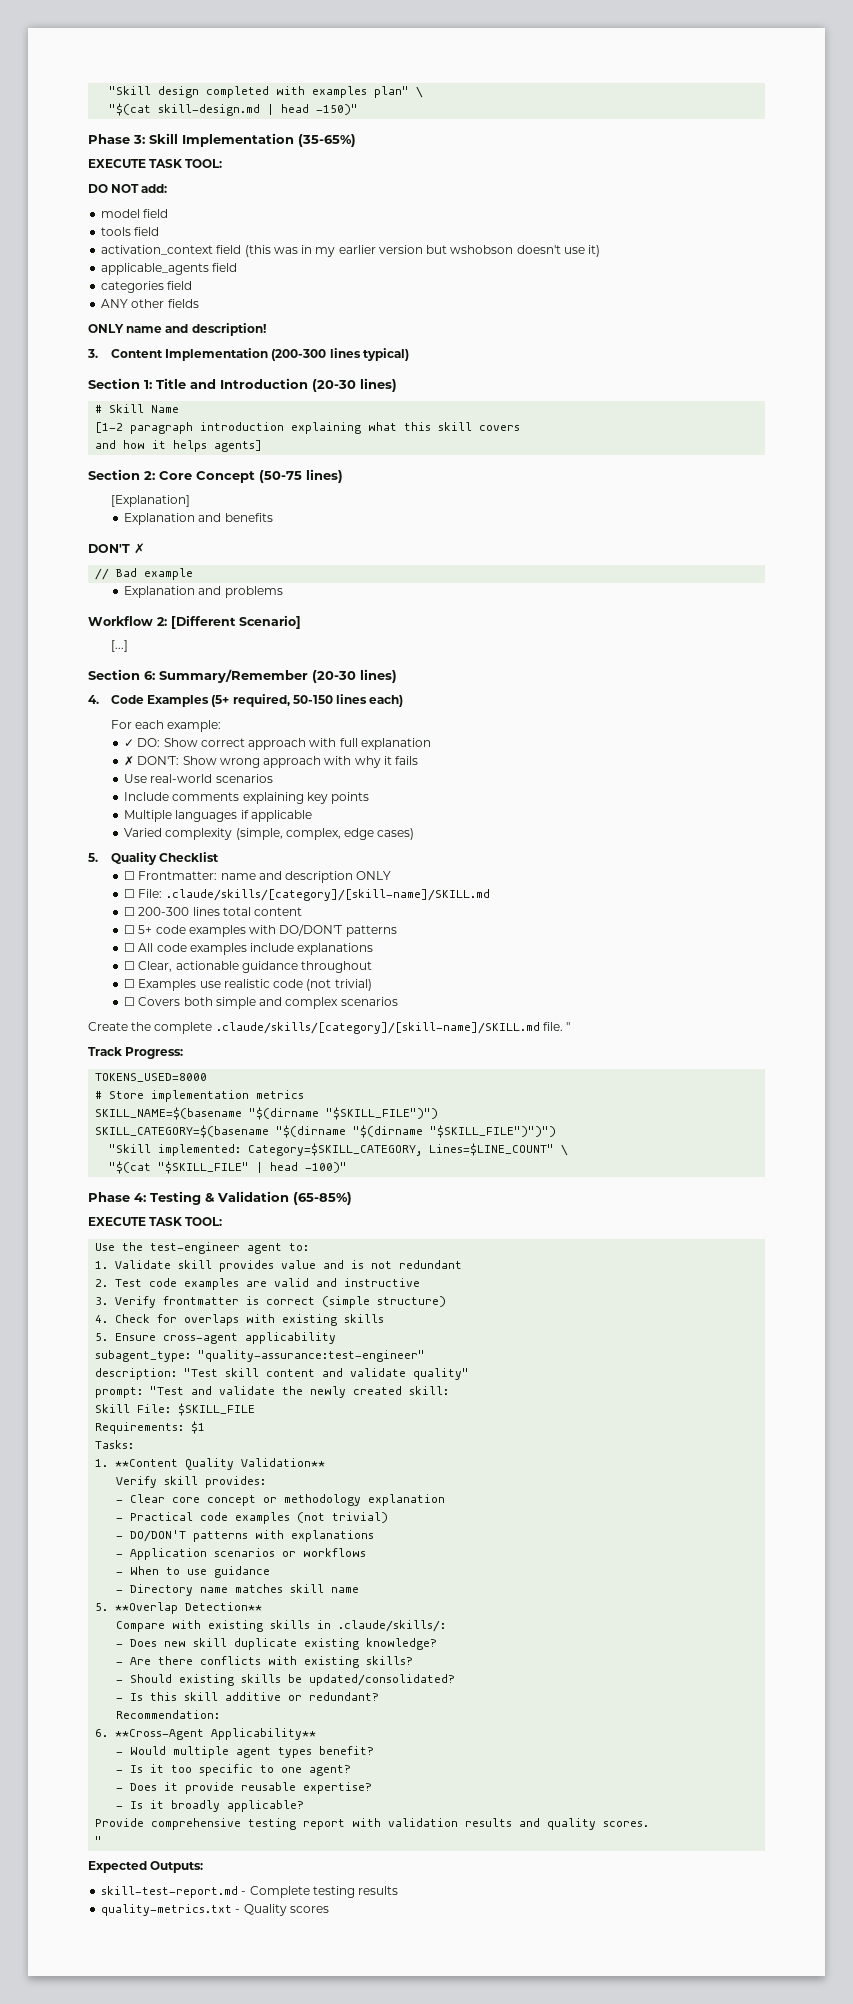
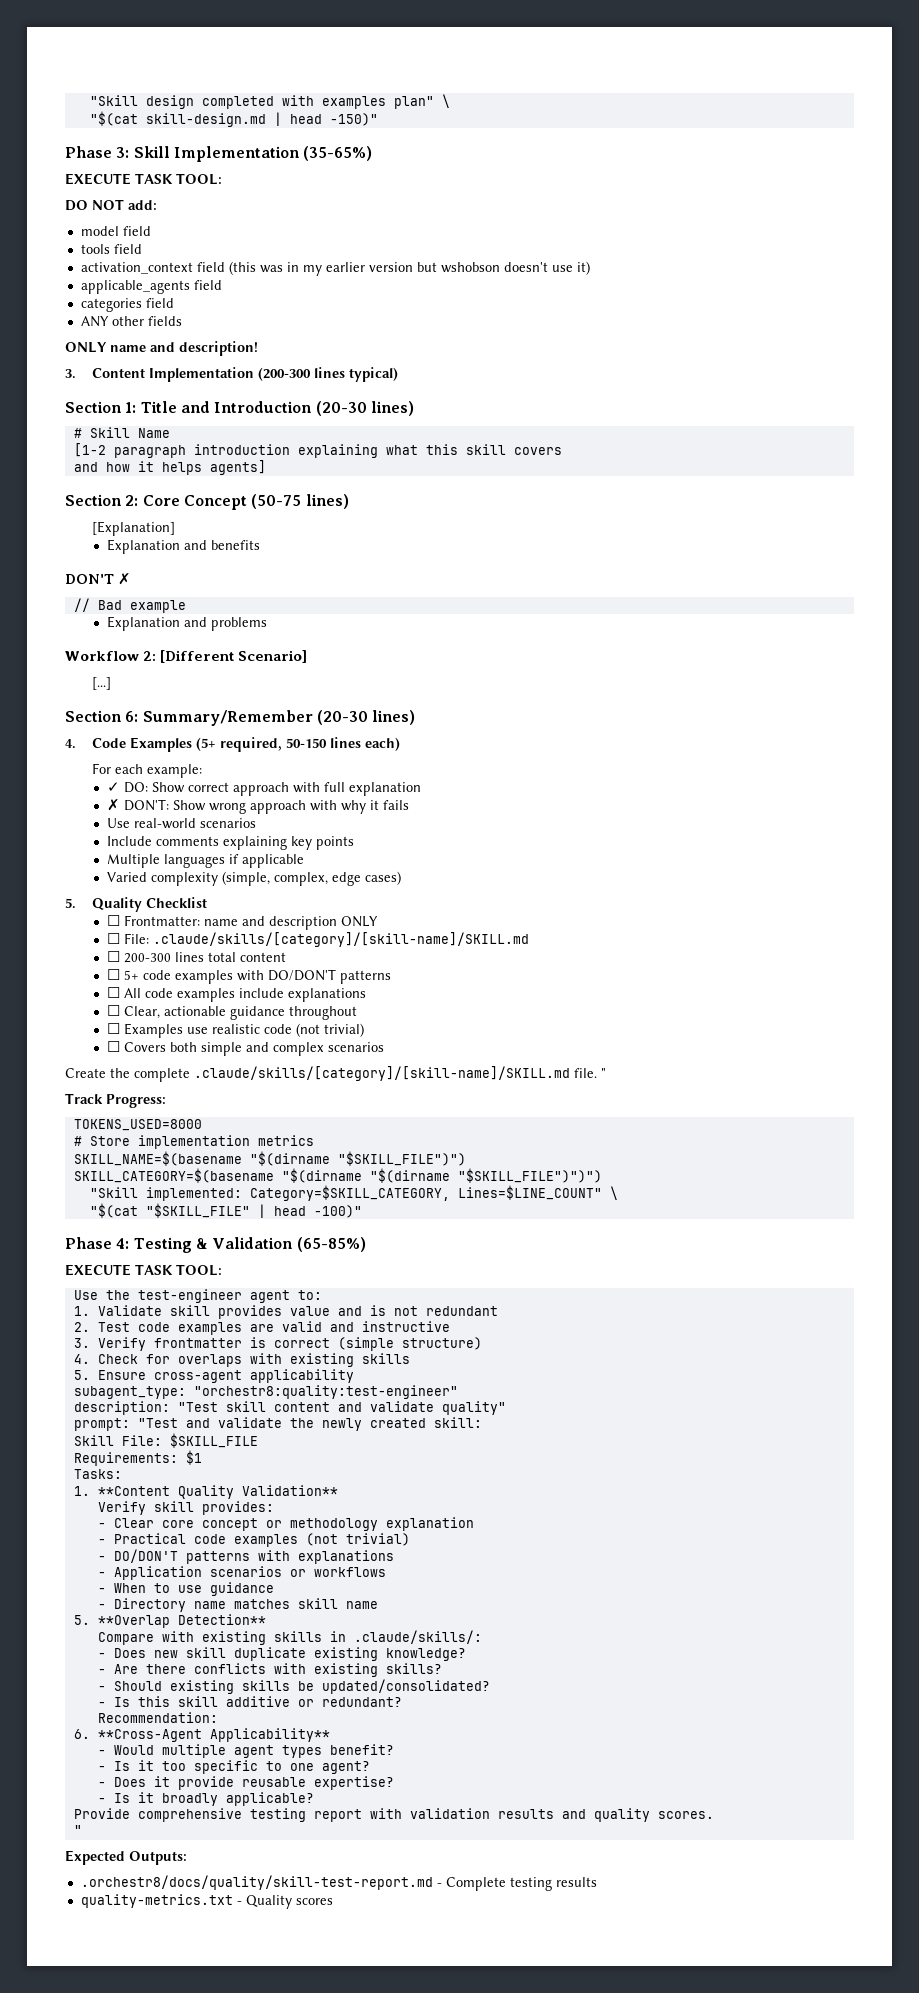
- subagent_type: "quality-assurance:test-engineer"
+ subagent_type: "orchestr8:quality:test-engineer"
- skill-test-report.md - Complete testing results
+ .orchestr8/docs/quality/skill-test-report.md - Complete testing results

